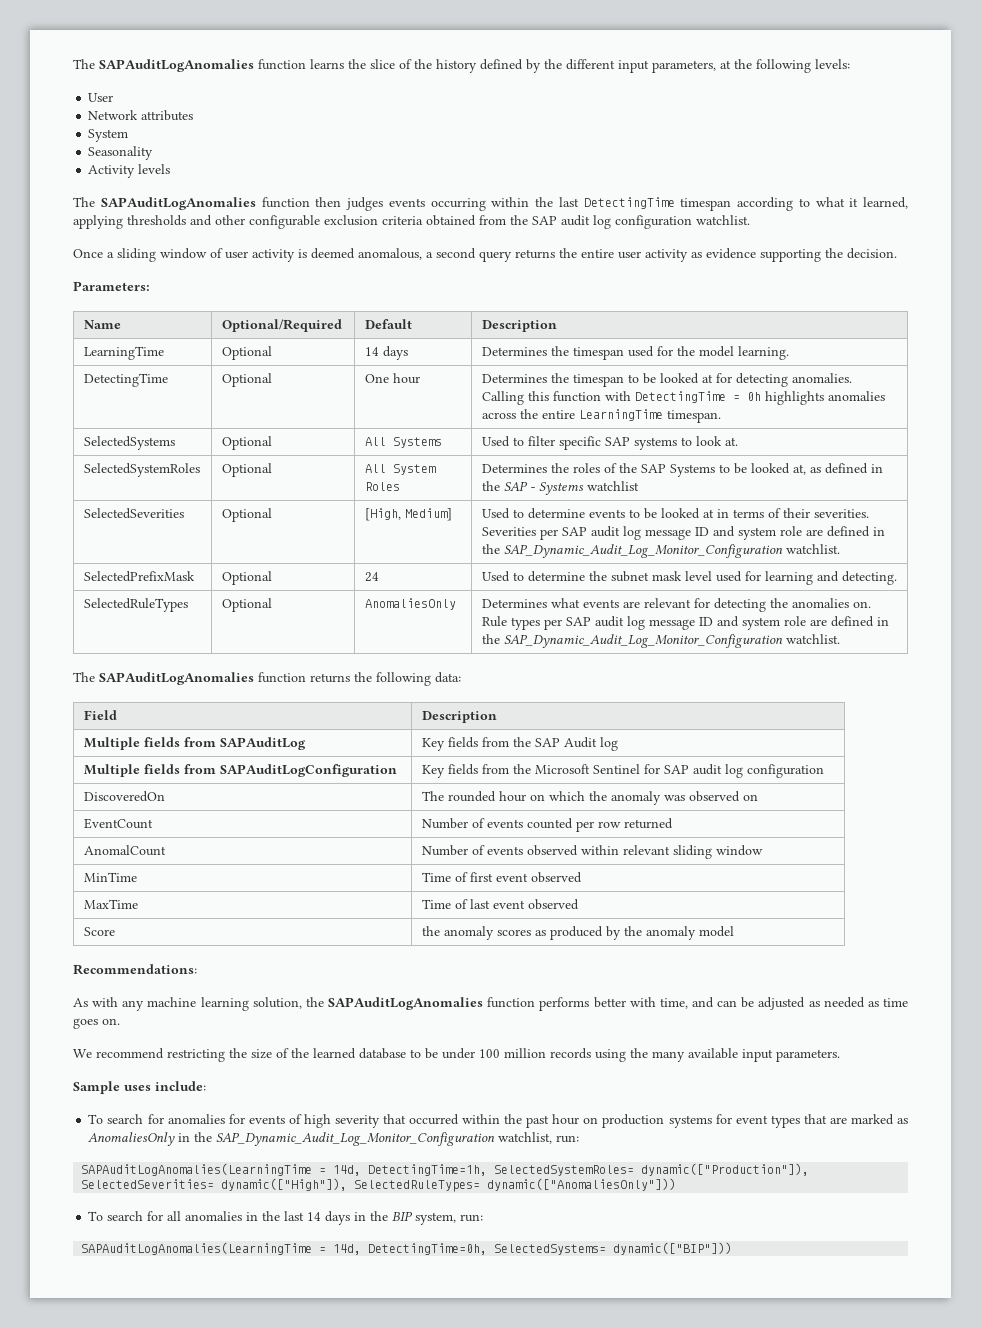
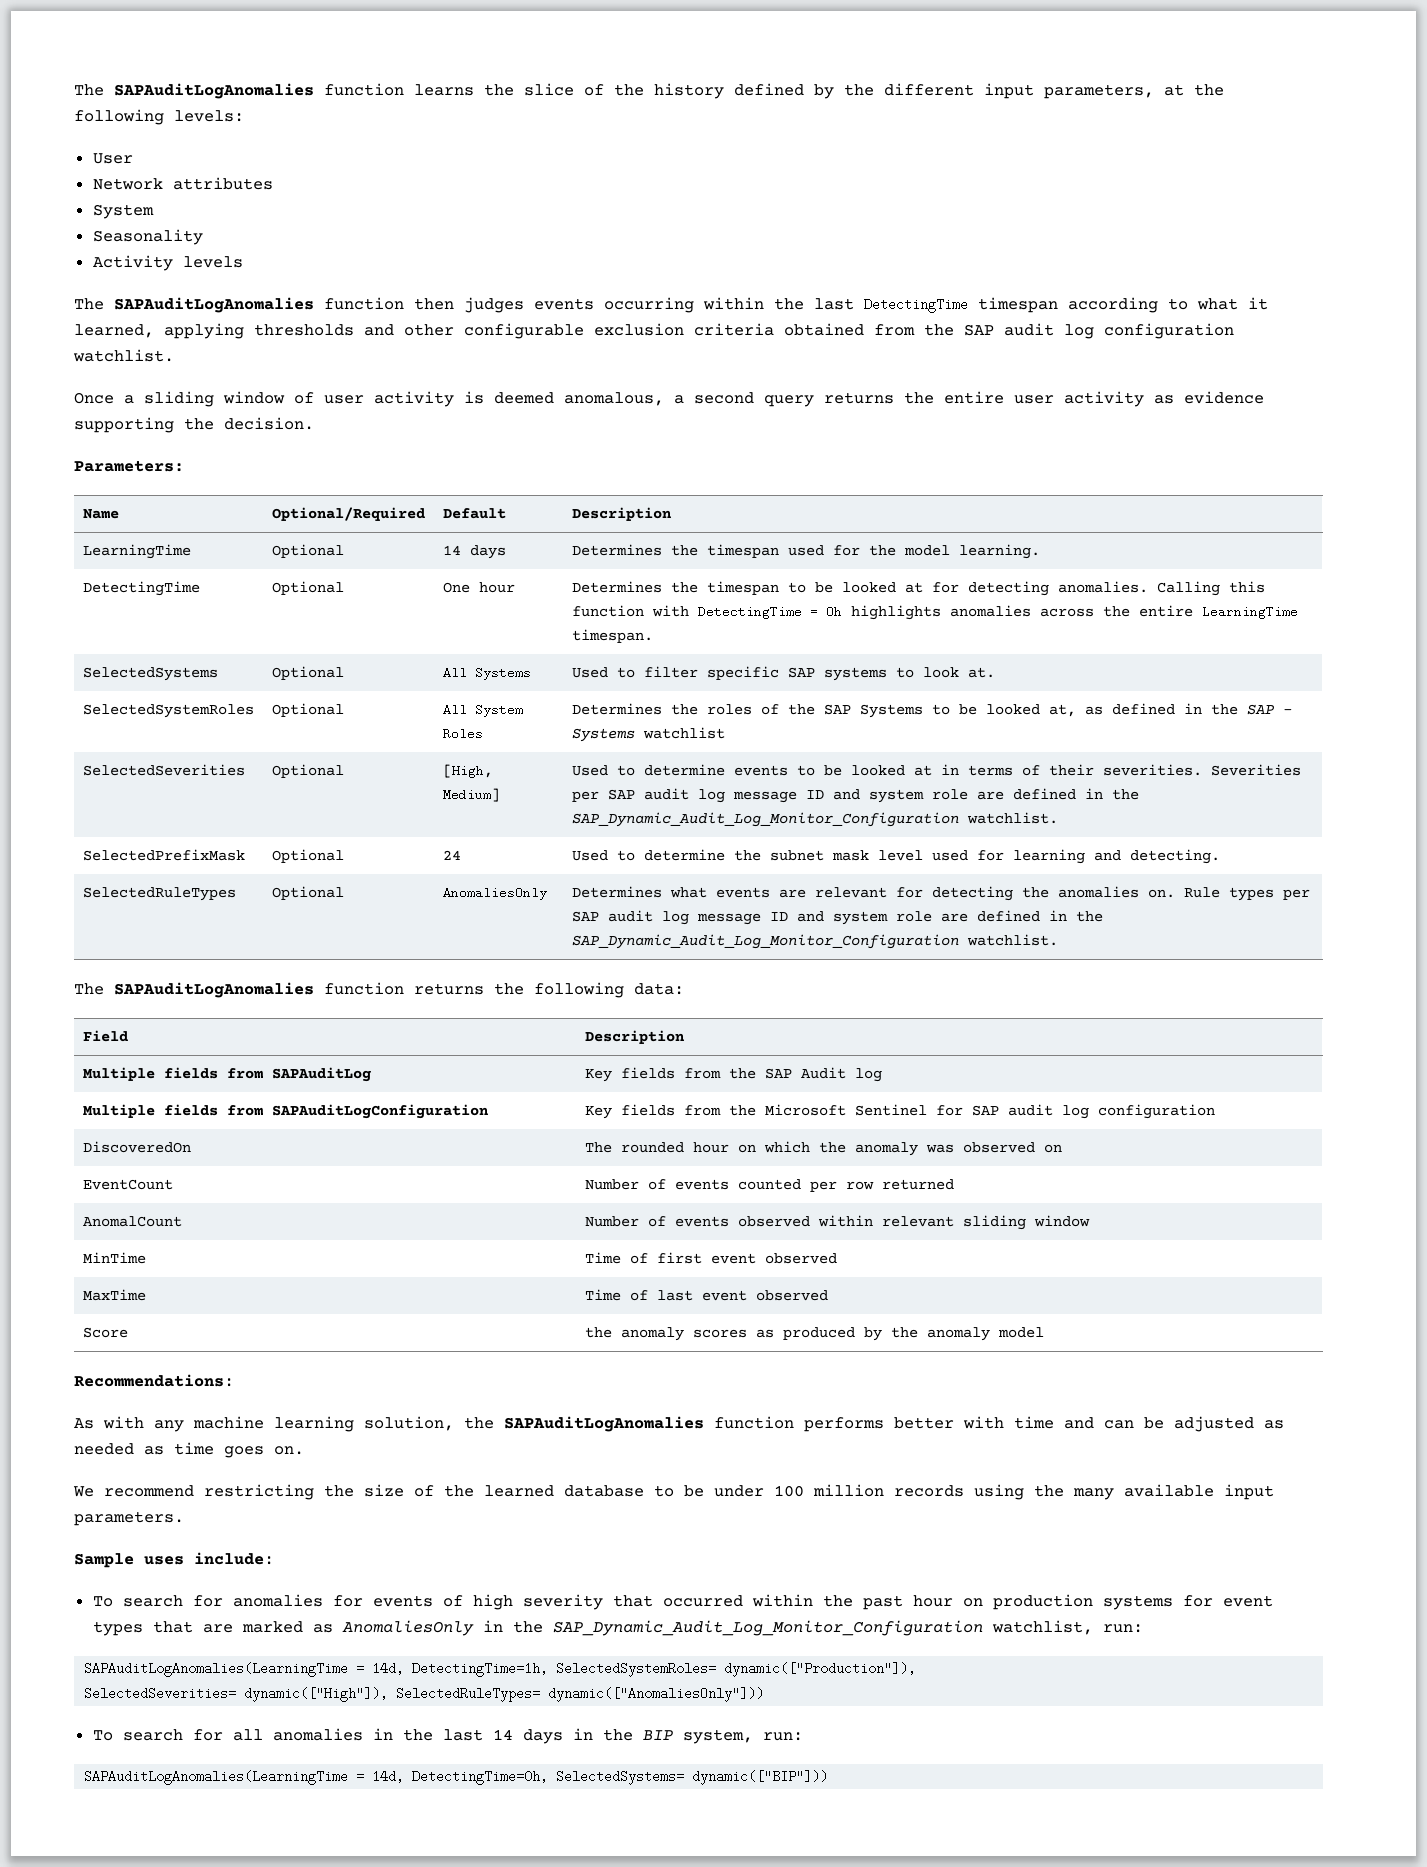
- As with any machine learning solution, the SAPAuditLogAnomalies function performs better with time, and can be adjusted as needed as time goes on.
+ As with any machine learning solution, the SAPAuditLogAnomalies function performs better with time and can be adjusted as needed as time goes on.

